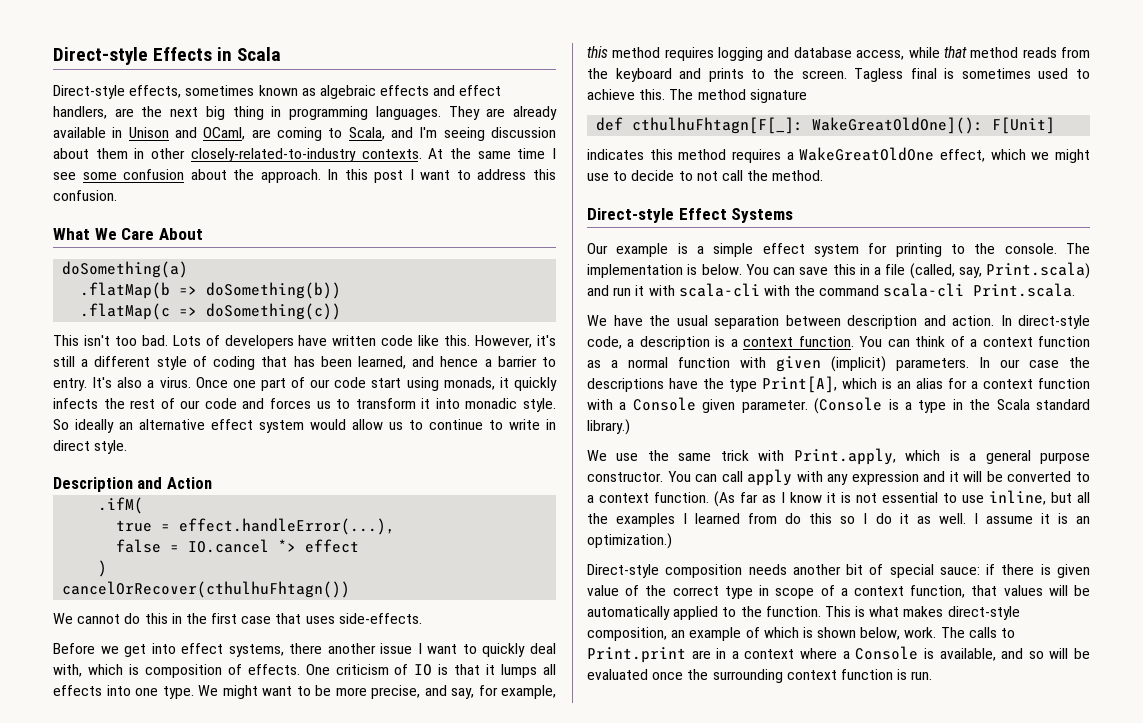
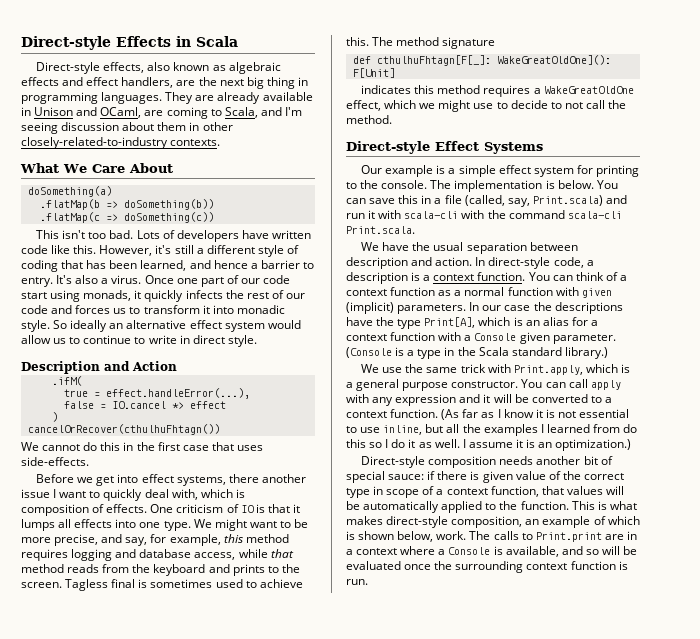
- Direct-style effects, sometimes known as algebraic effects and effect handlers, are the next big thing in programming languages.
+ Direct-style effects, also known as algebraic effects and effect handlers, are the next big thing in programming languages.
- At the same time I see some confusion about the approach. In this post I want to address this confusion.

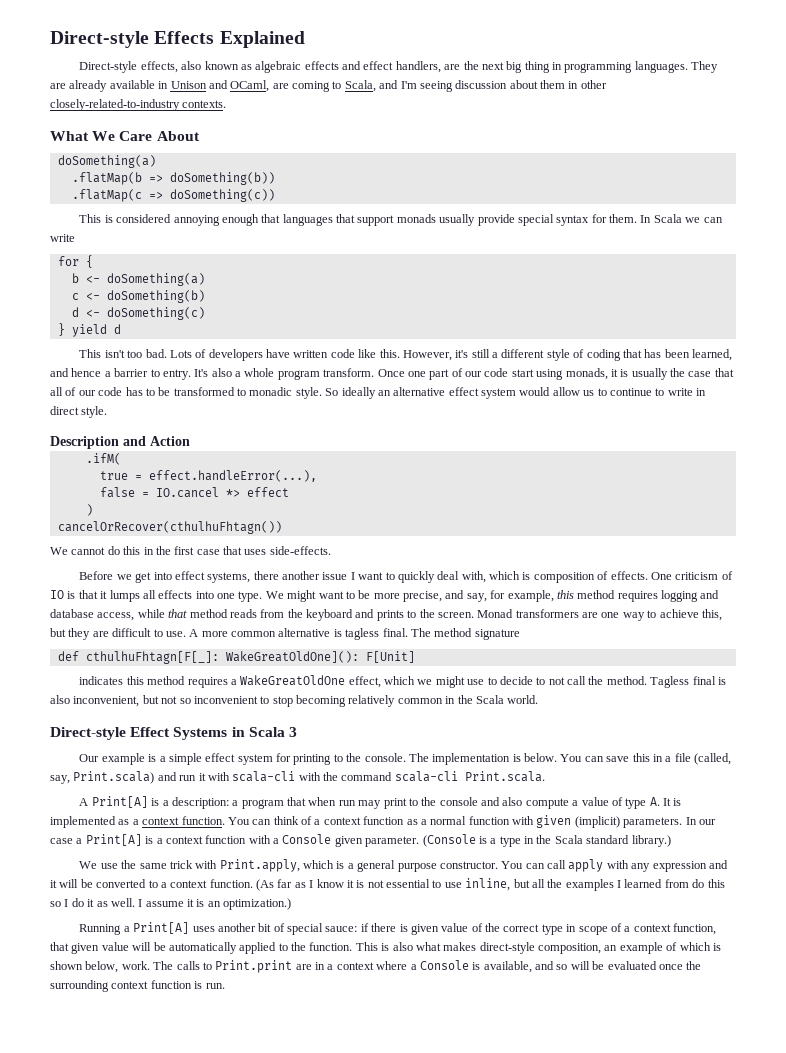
- Direct-style Effects in Scala
+ Direct-style Effects Explained
+ This is considered annoying enough that languages that support monads usually provide special syntax for them. In Scala we can write
+ for {
+ b <- doSomething(a)
+ c <- doSomething(b)
+ d <- doSomething(c)
+ } yield d
- It's also a virus.
+ It's also a whole program transform.
- Once one part of our code start using monads, it quickly infects the rest of our code and forces us to transform it into monadic style.
+ Once one part of our code start using monads, it is usually the case that all of our code has to be transformed to monadic style.
- Tagless final is sometimes used to achieve this.
+ Monad transformers are one way to achieve this, but they are difficult to use. A more common alternative is tagless final.
+ Tagless final is also inconvenient, but not so inconvenient to stop becoming relatively common in the Scala world.
- Direct-style Effect Systems
+ Direct-style Effect Systems in Scala 3
- We have the usual separation between description and action. In direct-style code, a description is a context function.
+ A Print[A] is a description: a program that when run may print to the console and also compute a value of type A. It is implemented as a context function.
- In our case the descriptions have the type Print[A], which is an alias for a context function with a Console given parameter.
+ In our case a Print[A] is a context function with a Console given parameter.
- Direct-style composition needs another bit of special sauce: if there is given value of the correct type in scope of a context function, that values will be automatically applied to the function.
+ Running a Print[A] uses another bit of special sauce: if there is given value of the correct type in scope of a context function, that given value will be automatically applied to the function.
- This is what makes direct-style composition, an example of which is shown below, work.
+ This is also what makes direct-style composition, an example of which is shown below, work.

